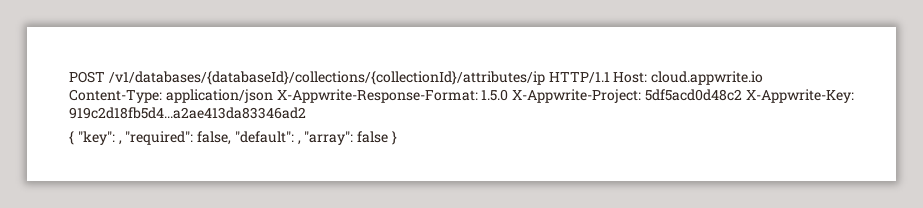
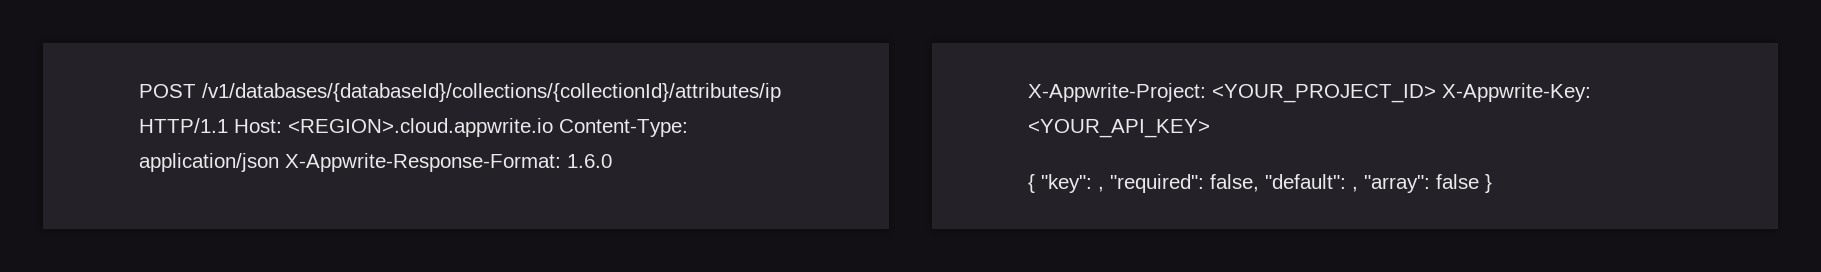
- POST /v1/databases/{databaseId}/collections/{collectionId}/attributes/ip HTTP/1.1 Host: cloud.appwrite.io Content-Type: application/json X-Appwrite-Response-Format: 1.5.0 X-Appwrite-Project: 5df5acd0d48c2 X-Appwrite-Key: 919c2d18fb5d4...a2ae413da83346ad2
+ POST /v1/databases/{databaseId}/collections/{collectionId}/attributes/ip HTTP/1.1 Host: <REGION>.cloud.appwrite.io Content-Type: application/json X-Appwrite-Response-Format: 1.6.0 X-Appwrite-Project: <YOUR_PROJECT_ID> X-Appwrite-Key: <YOUR_API_KEY>

